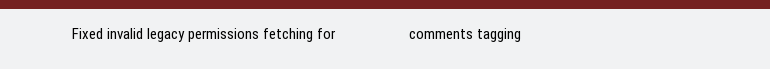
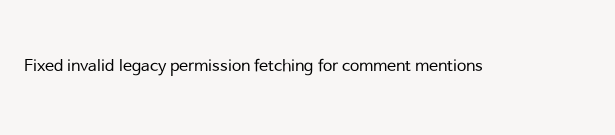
- Fixed invalid legacy permissions fetching for comments tagging
+ Fixed invalid legacy permission fetching for comment mentions

